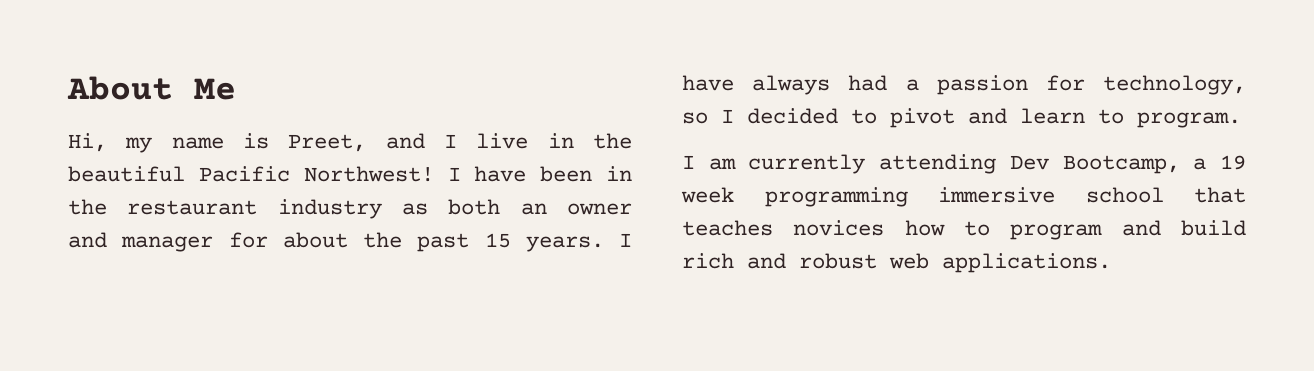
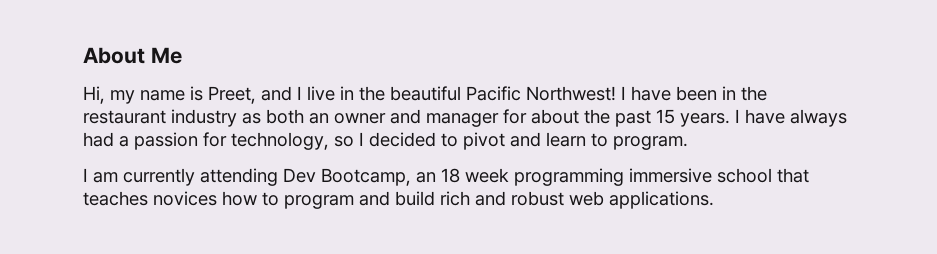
- I am currently attending Dev Bootcamp, a 19 week programming immersive school that teaches novices how to program and build rich and robust web applications.
+ I am currently attending Dev Bootcamp, an 18 week programming immersive school that teaches novices how to program and build rich and robust web applications.

